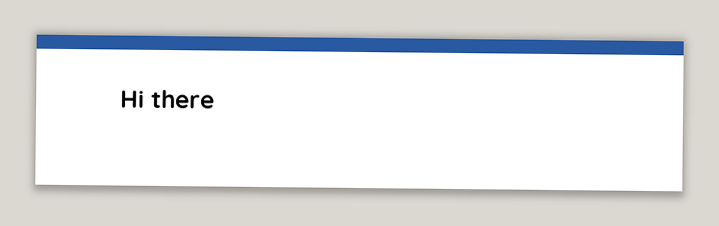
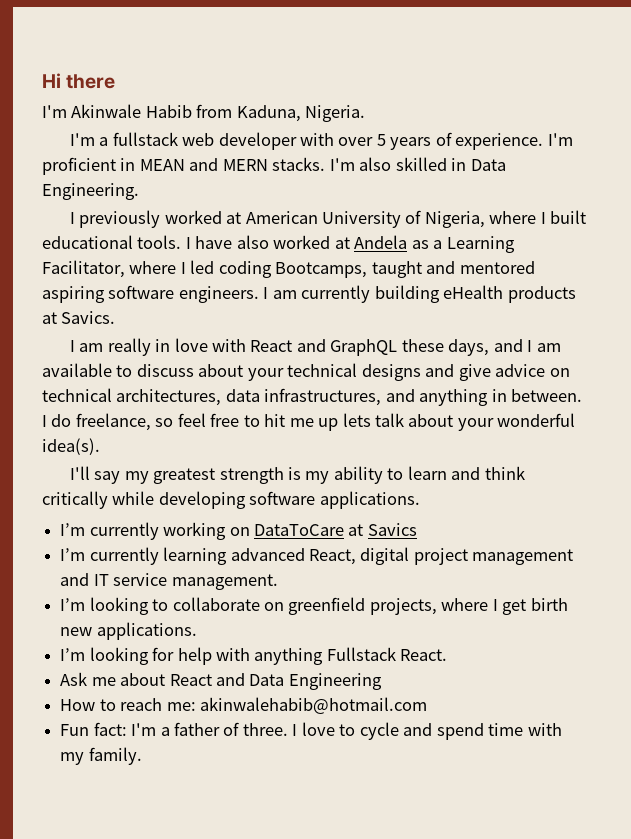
+ I'm Akinwale Habib from Kaduna, Nigeria.
+ I'm a fullstack web developer with over 5 years of experience. I'm proficient in MEAN and MERN stacks. I'm also skilled in Data Engineering.
+ I previously worked at American University of Nigeria, where I built educational tools. I have also worked at Andela as a Learning Facilitator, where I led coding Bootcamps, taught and mentored aspiring software engineers. I am currently building eHealth products at Savics.
+ I am really in love with React and GraphQL these days, and I am available to discuss about your technical designs and give advice on technical architectures, data infrastructures, and anything in between. I do freelance, so feel free to hit me up lets talk about your wonderful idea(s).
+ I'll say my greatest strength is my ability to learn and think critically while developing software applications.
+ I’m currently working on DataToCare at Savics
+ I’m currently learning advanced React, digital project management and IT service management.
+ I’m looking to collaborate on greenfield projects, where I get birth new applications.
+ I’m looking for help with anything Fullstack React.
+ Ask me about React and Data Engineering
+ How to reach me: akinwalehabib@hotmail.com
+ Fun fact: I'm a father of three. I love to cycle and spend time with my family.

